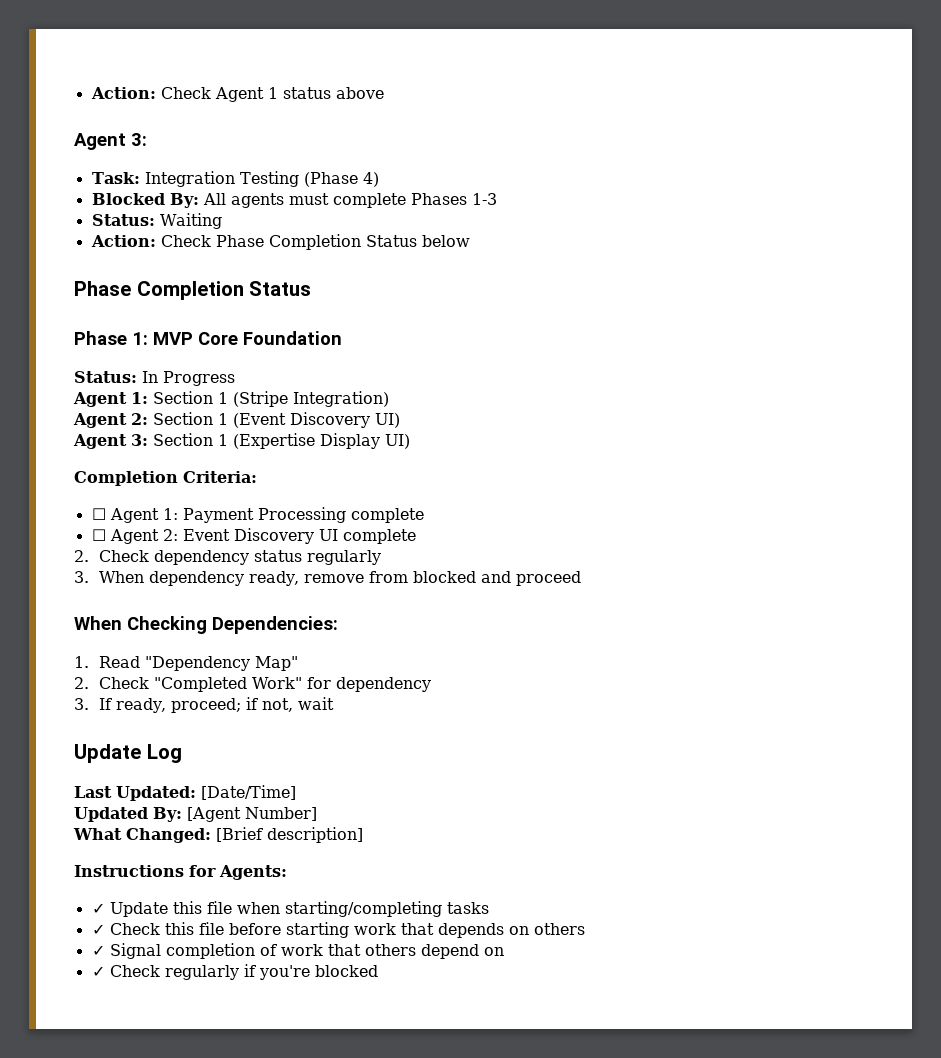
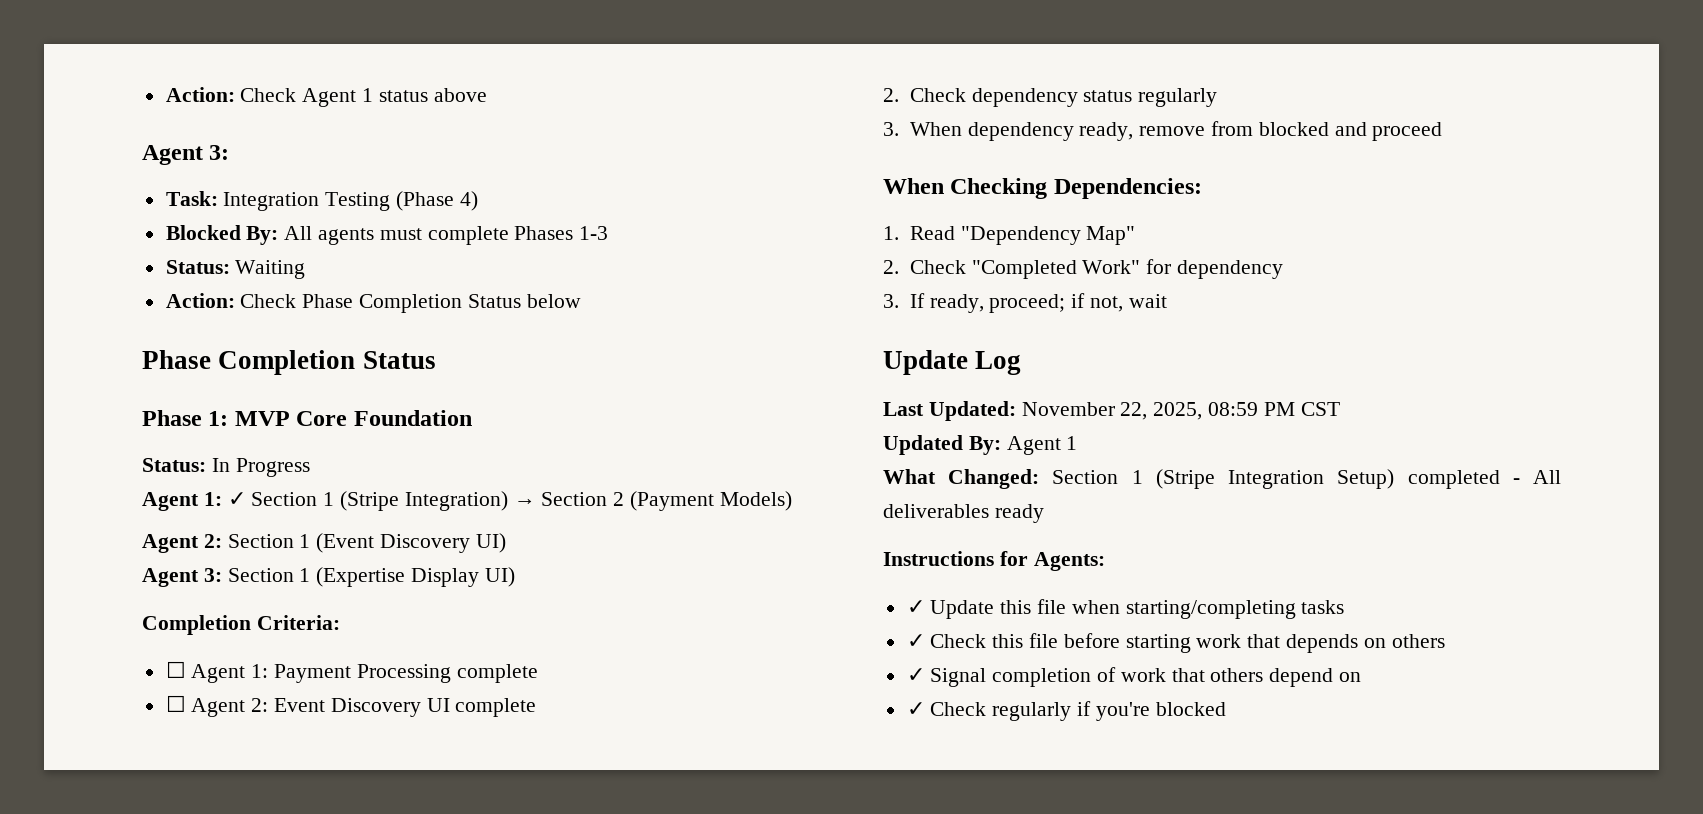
- Agent 1: Section 1 (Stripe Integration)
+ Agent 1: ✓ Section 1 (Stripe Integration) → Section 2 (Payment Models)
- Last Updated: [Date/Time]
+ Last Updated: November 22, 2025, 08:59 PM CST
- Updated By: [Agent Number]
+ Updated By: Agent 1
- What Changed: [Brief description]
+ What Changed: Section 1 (Stripe Integration Setup) completed - All deliverables ready

